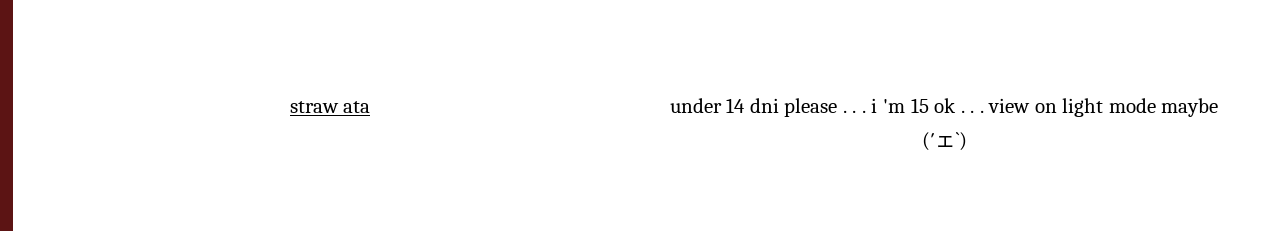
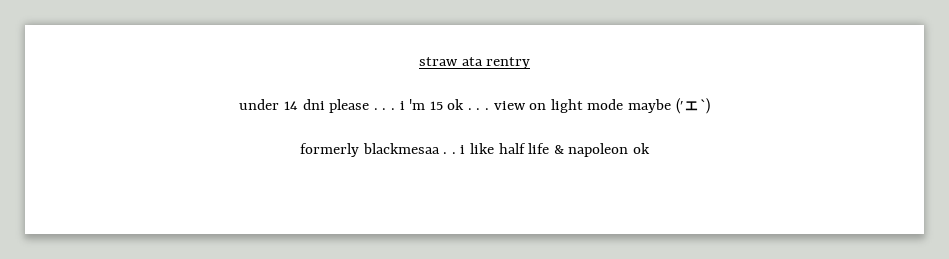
- straw ata
+ straw ata rentry
+ formerly blackmesaa . . i like half life & napoleon ok

